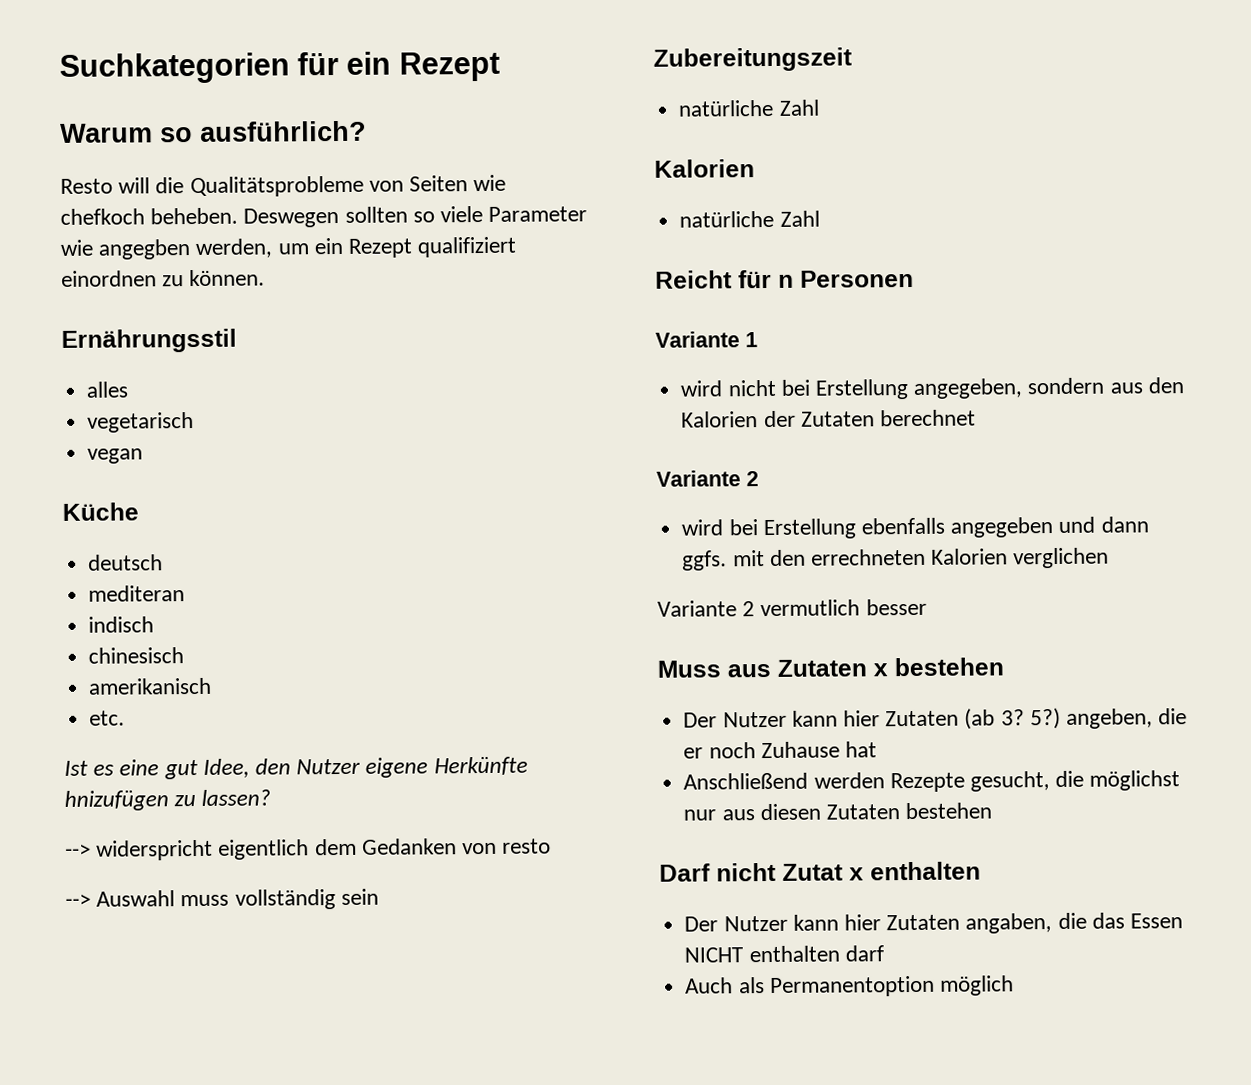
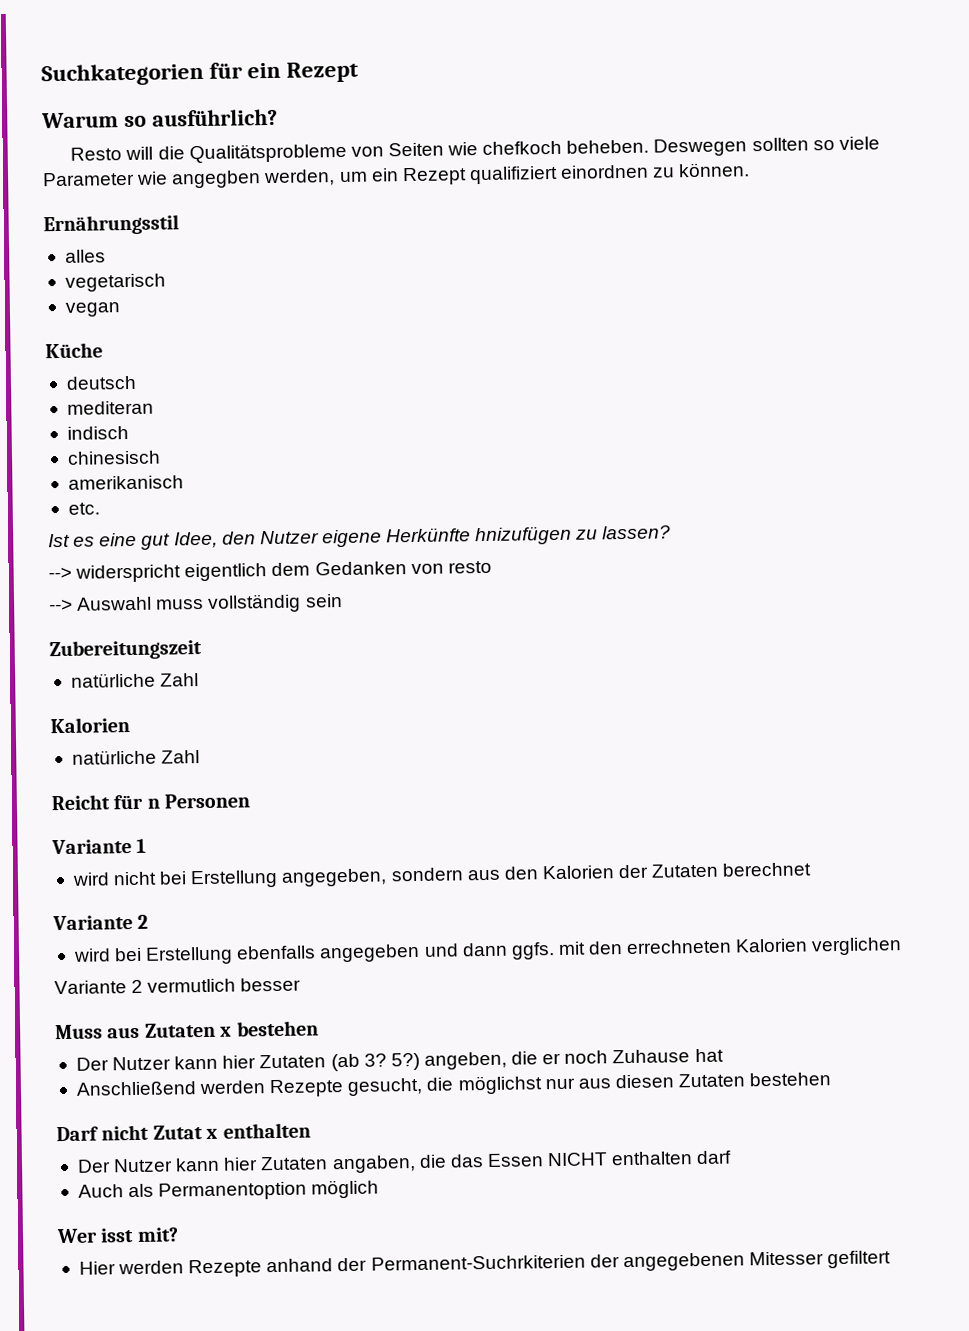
+ Wer isst mit?
+ Hier werden Rezepte anhand der Permanent-Suchrkiterien der angegebenen Mitesser gefiltert

